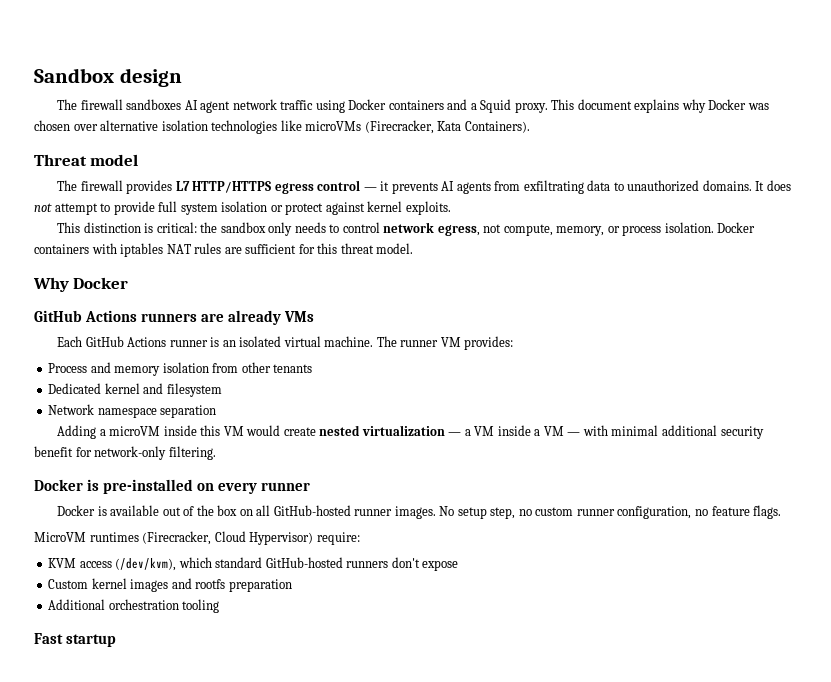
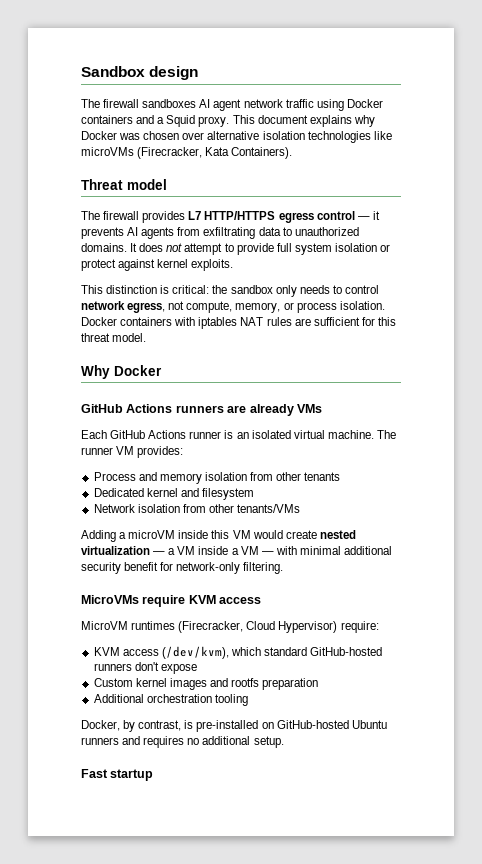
- Network namespace separation
+ Network isolation from other tenants/VMs
- Docker is pre-installed on every runner
- Docker is available out of the box on all GitHub-hosted runner images. No setup step, no custom runner configuration, no feature flags.
+ MicroVMs require KVM access
+ Docker, by contrast, is pre-installed on GitHub-hosted Ubuntu runners and requires no additional setup.

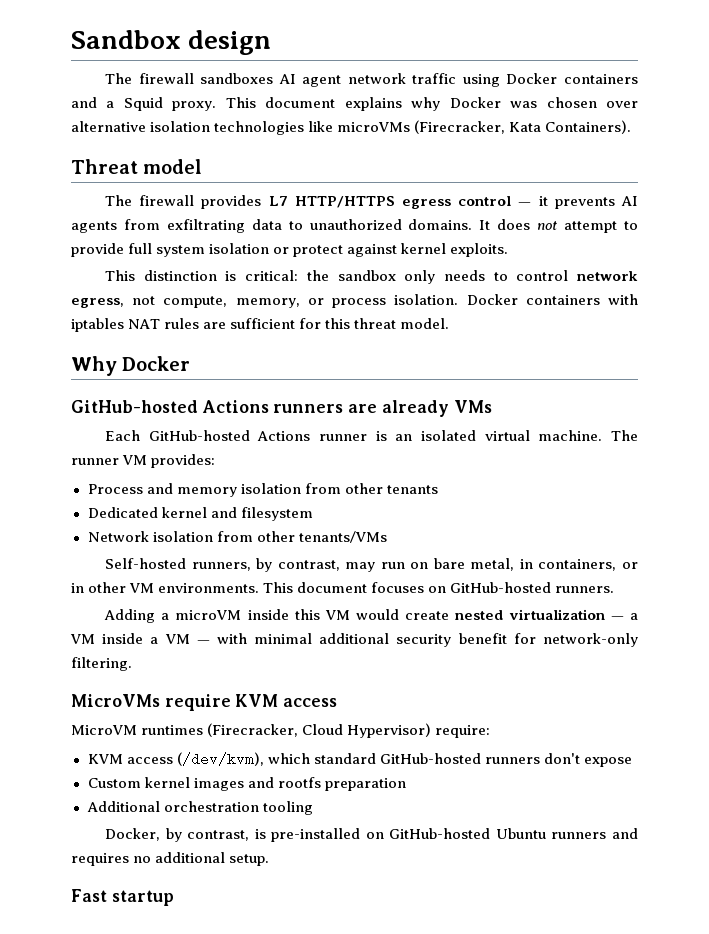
- GitHub Actions runners are already VMs
+ GitHub-hosted Actions runners are already VMs
- Each GitHub Actions runner is an isolated virtual machine.
+ Each GitHub-hosted Actions runner is an isolated virtual machine.
+ Self-hosted runners, by contrast, may run on bare metal, in containers, or in other VM environments. This document focuses on GitHub-hosted runners.

